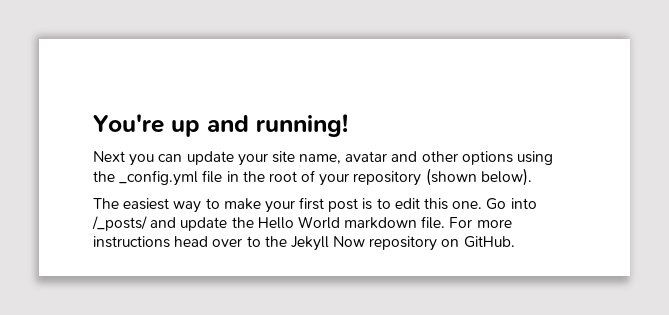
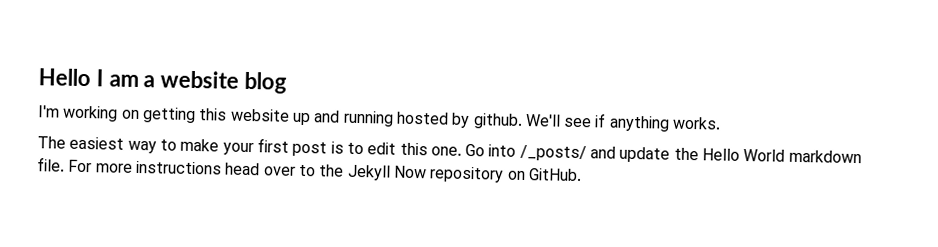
- You're up and running!
- Next you can update your site name, avatar and other options using the _config.yml file in the root of your repository (shown below).
+ Hello I am a website blog
+ I'm working on getting this website up and running hosted by github. We'll see if anything works.

